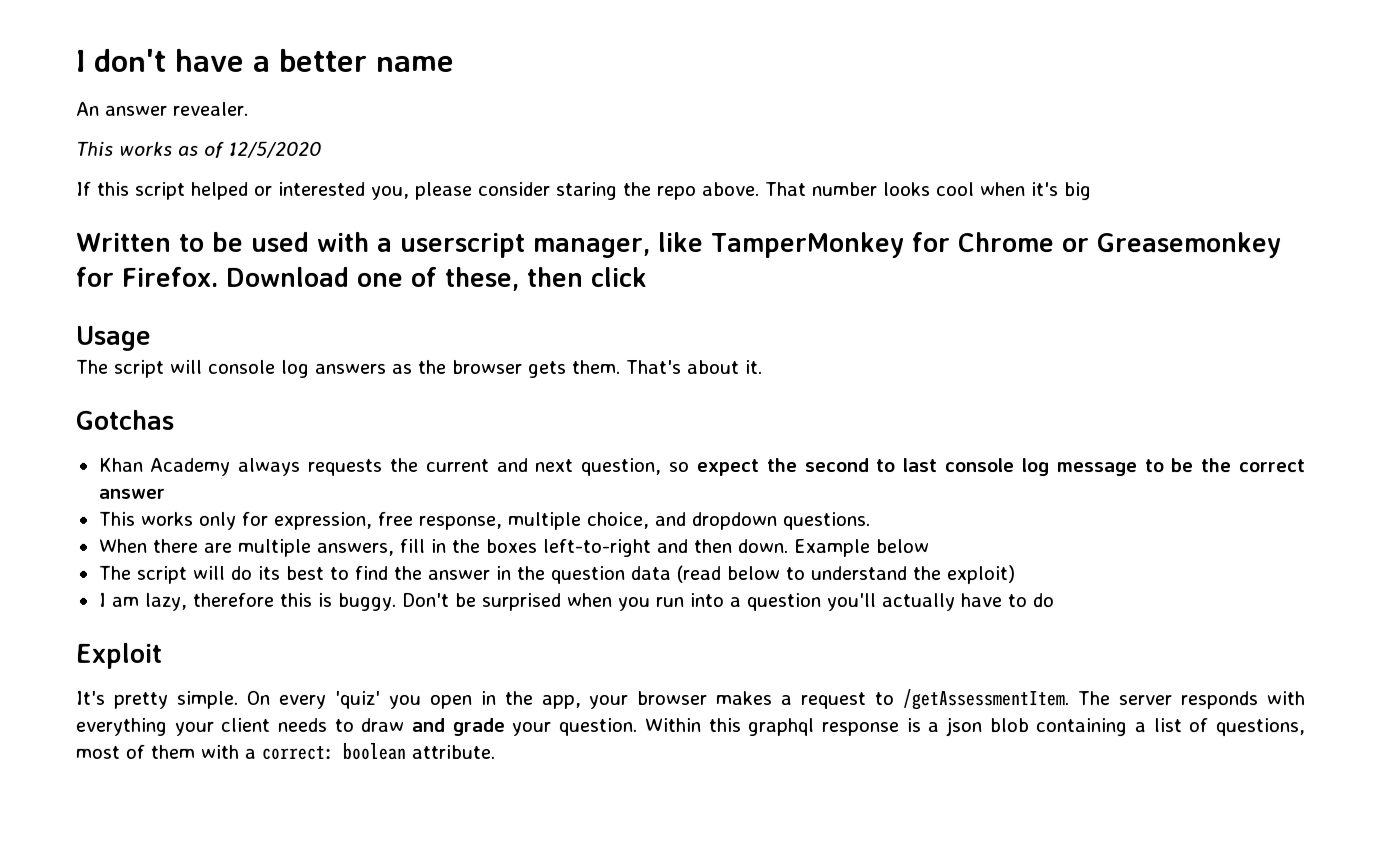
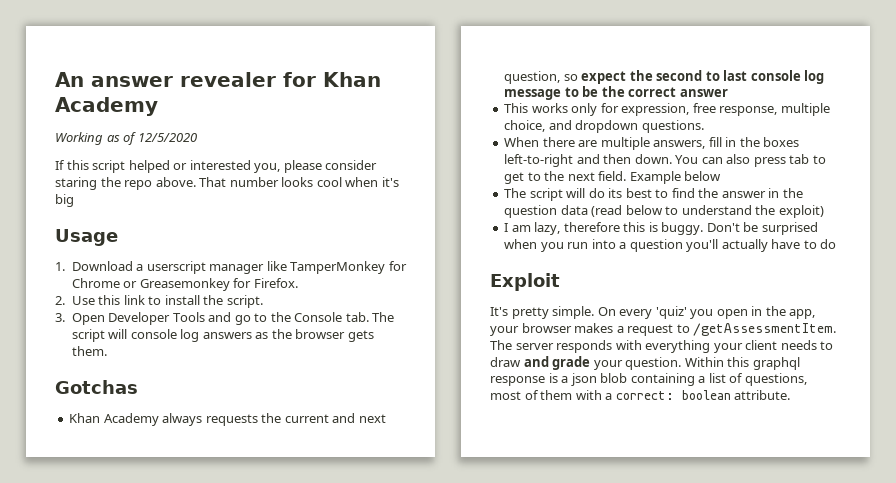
- I don't have a better name
- An answer revealer.
- This works as of 12/5/2020
+ An answer revealer for Khan Academy
+ Working as of 12/5/2020
- Written to be used with a userscript manager, like TamperMonkey for Chrome or Greasemonkey for Firefox. Download one of these, then click
  Usage
- The script will console log answers as the browser gets them. That's about it.
+ 1. Download a userscript manager like TamperMonkey for Chrome or Greasemonkey for Firefox.
+ 2. Use this link to install the script.
+ 3. Open Developer Tools and go to the Console tab. The script will console log answers as the browser gets them.
+ You can also press tab to get to the next field.

